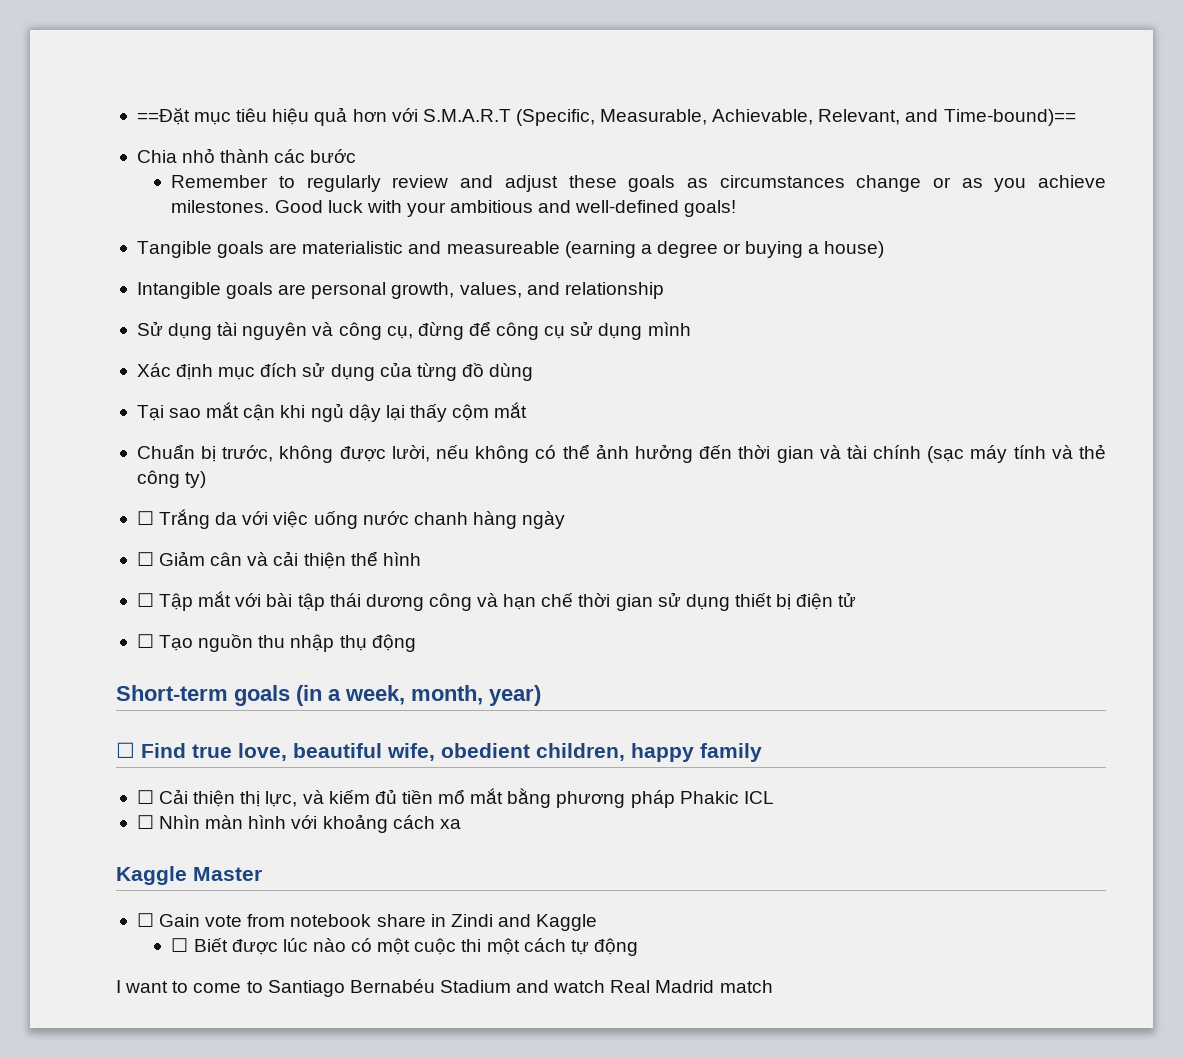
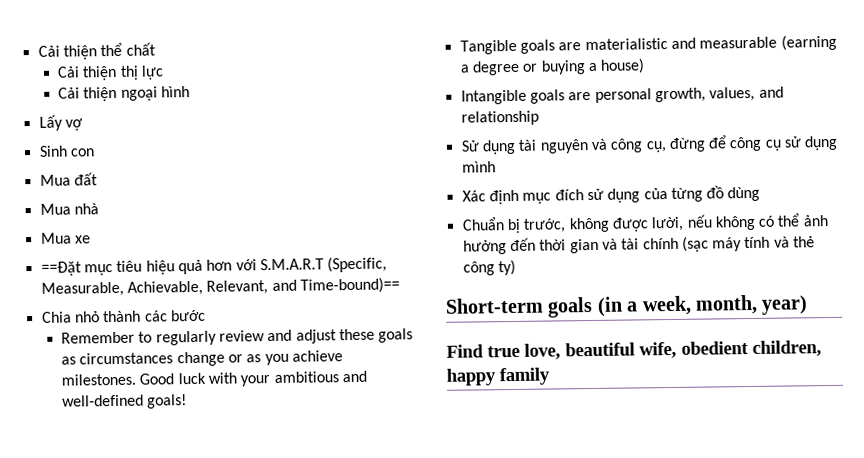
+ Cải thiện thể chất
+ Cải thiện thị lực
+ Cải thiện ngoại hình
+ Lấy vợ
+ Sinh con
+ Mua đất
+ Mua nhà
+ Mua xe
- Tangible goals are materialistic and measureable (earning a degree or buying a house)
+ Tangible goals are materialistic and measurable (earning a degree or buying a house)
- Tại sao mắt cận khi ngủ dậy lại thấy cộm mắt
- ☐ Trắng da với việc uống nước chanh hàng ngày
- ☐ Giảm cân và cải thiện thể hình
- ☐ Tập mắt với bài tập thái dương công và hạn chế thời gian sử dụng thiết bị điện tử
- ☐ Tạo nguồn thu nhập thụ động
- ☐ Find true love, beautiful wife, obedient children, happy family
+ Find true love, beautiful wife, obedient children, happy family
- ☐ Cải thiện thị lực, và kiếm đủ tiền mổ mắt bằng phương pháp Phakic ICL
- ☐ Nhìn màn hình với khoảng cách xa
- Kaggle Master
- ☐ Gain vote from notebook share in Zindi and Kaggle
- ☐ Biết được lúc nào có một cuộc thi một cách tự động
- I want to come to Santiago Bernabéu Stadium and watch Real Madrid match

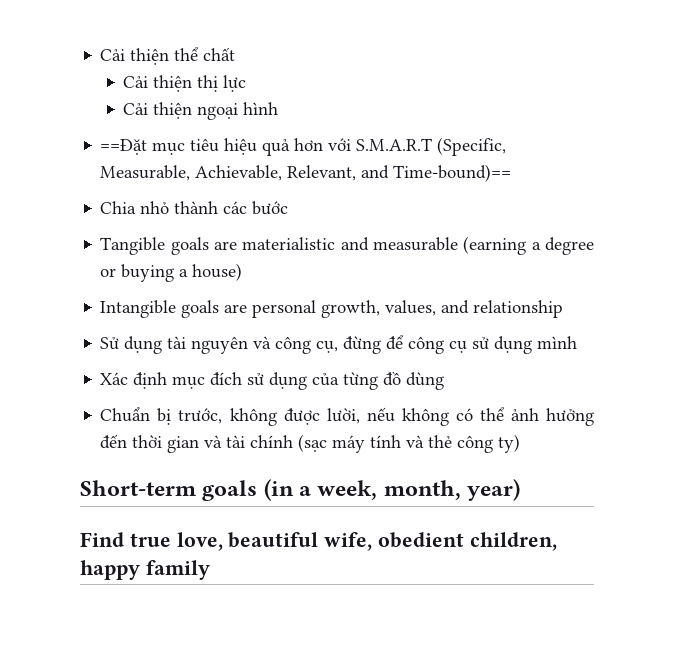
- Lấy vợ
- Sinh con
- Mua đất
- Mua nhà
- Mua xe
- Remember to regularly review and adjust these goals as circumstances change or as you achieve milestones. Good luck with your ambitious and well-defined goals!

